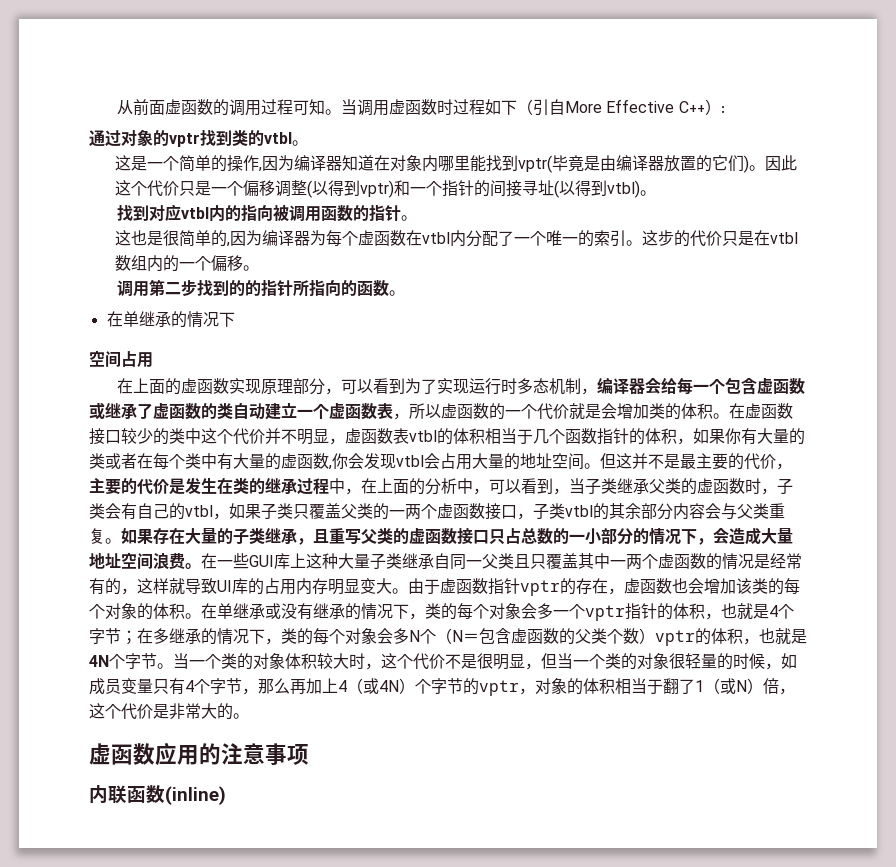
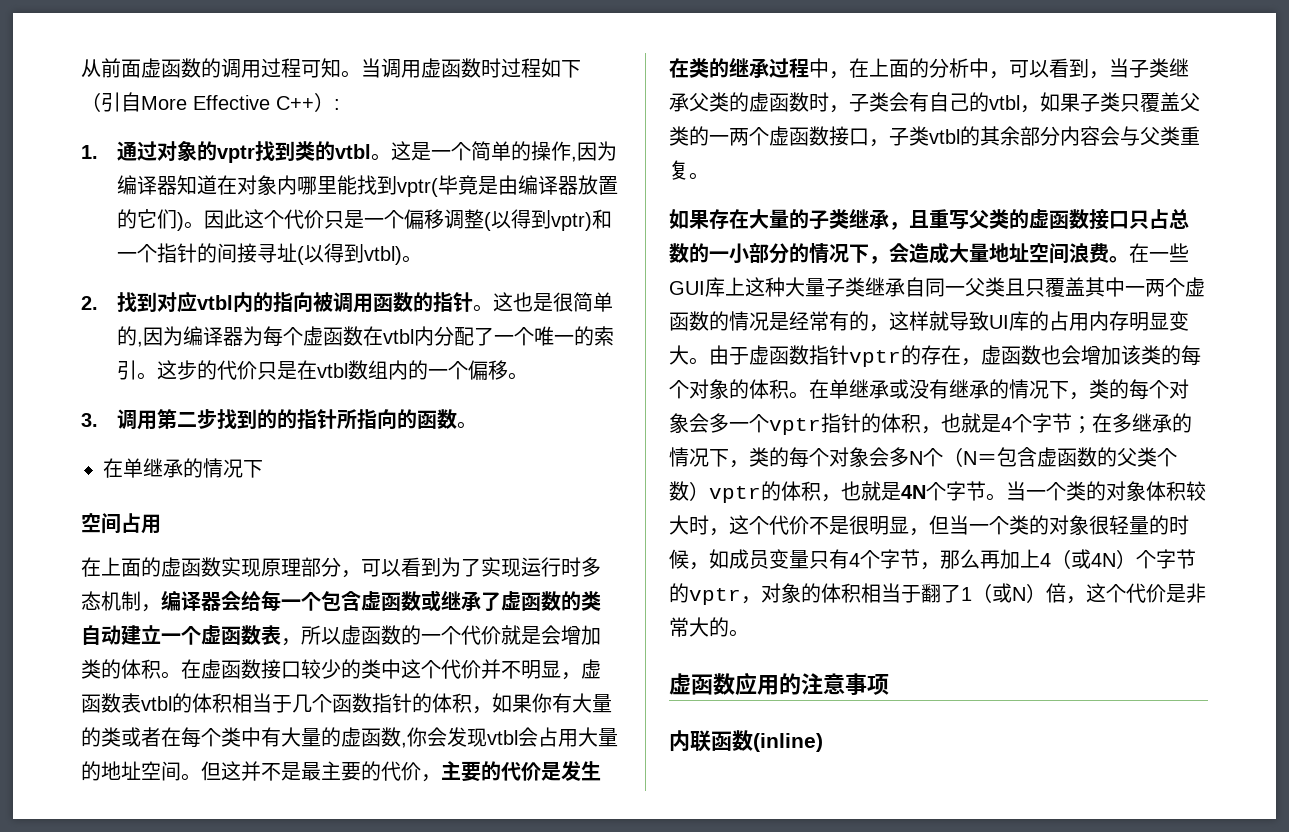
- 通过对象的vptr找到类的vtbl。
- 这是一个简单的操作,因为编译器知道在对象内哪里能找到vptr(毕竟是由编译器放置的它们)。
+ 1.通过对象的vptr找到类的vtbl。这是一个简单的操作,因为编译器知道在对象内哪里能找到vptr(毕竟是由编译器放置的它们)。
- 找到对应vtbl内的指向被调用函数的指针。
- 这也是很简单的,因为编译器为每个虚函数在vtbl内分配了一个唯一的索引。
+ 2.找到对应vtbl内的指向被调用函数的指针。这也是很简单的,因为编译器为每个虚函数在vtbl内分配了一个唯一的索引。
- 调用第二步找到的的指针所指向的函数。
+ 3.调用第二步找到的的指针所指向的函数。
- 但这并不是最主要的代价，主要的代价是发生在类的继承过程中，在上面的分析中，可以看到，当子类继承父类的虚函数时，子类会有自己的vtbl，如果子类只覆盖父类的一两个虚函数接口，子类vtbl的其余部分内容会与父类重复。如果存在大量的子类继承，且重写父类的虚函数接口只占总数的一小部分的情况下，会造成大量地址空间浪费。
+ 但这并不是最主要的代价，主要的代价是发生在类的继承过程中，在上面的分析中，可以看到，当子类继承父类的虚函数时，子类会有自己的vtbl，如果子类只覆盖父类的一两个虚函数接口，子类vtbl的其余部分内容会与父类重复。
+ 如果存在大量的子类继承，且重写父类的虚函数接口只占总数的一小部分的情况下，会造成大量地址空间浪费。

